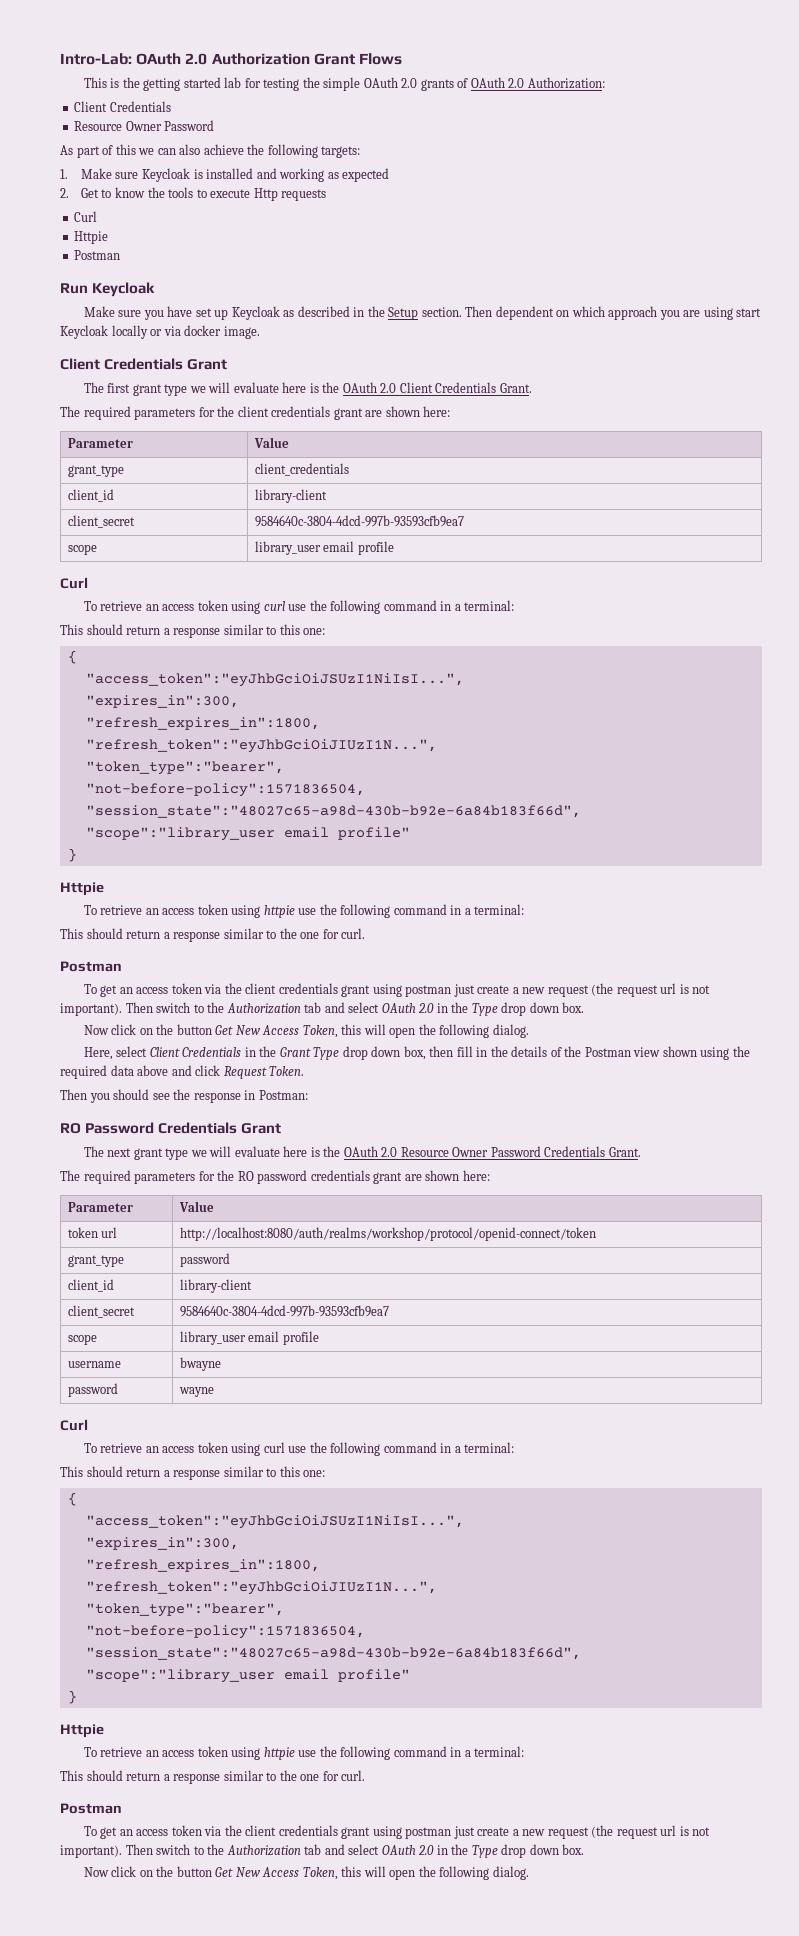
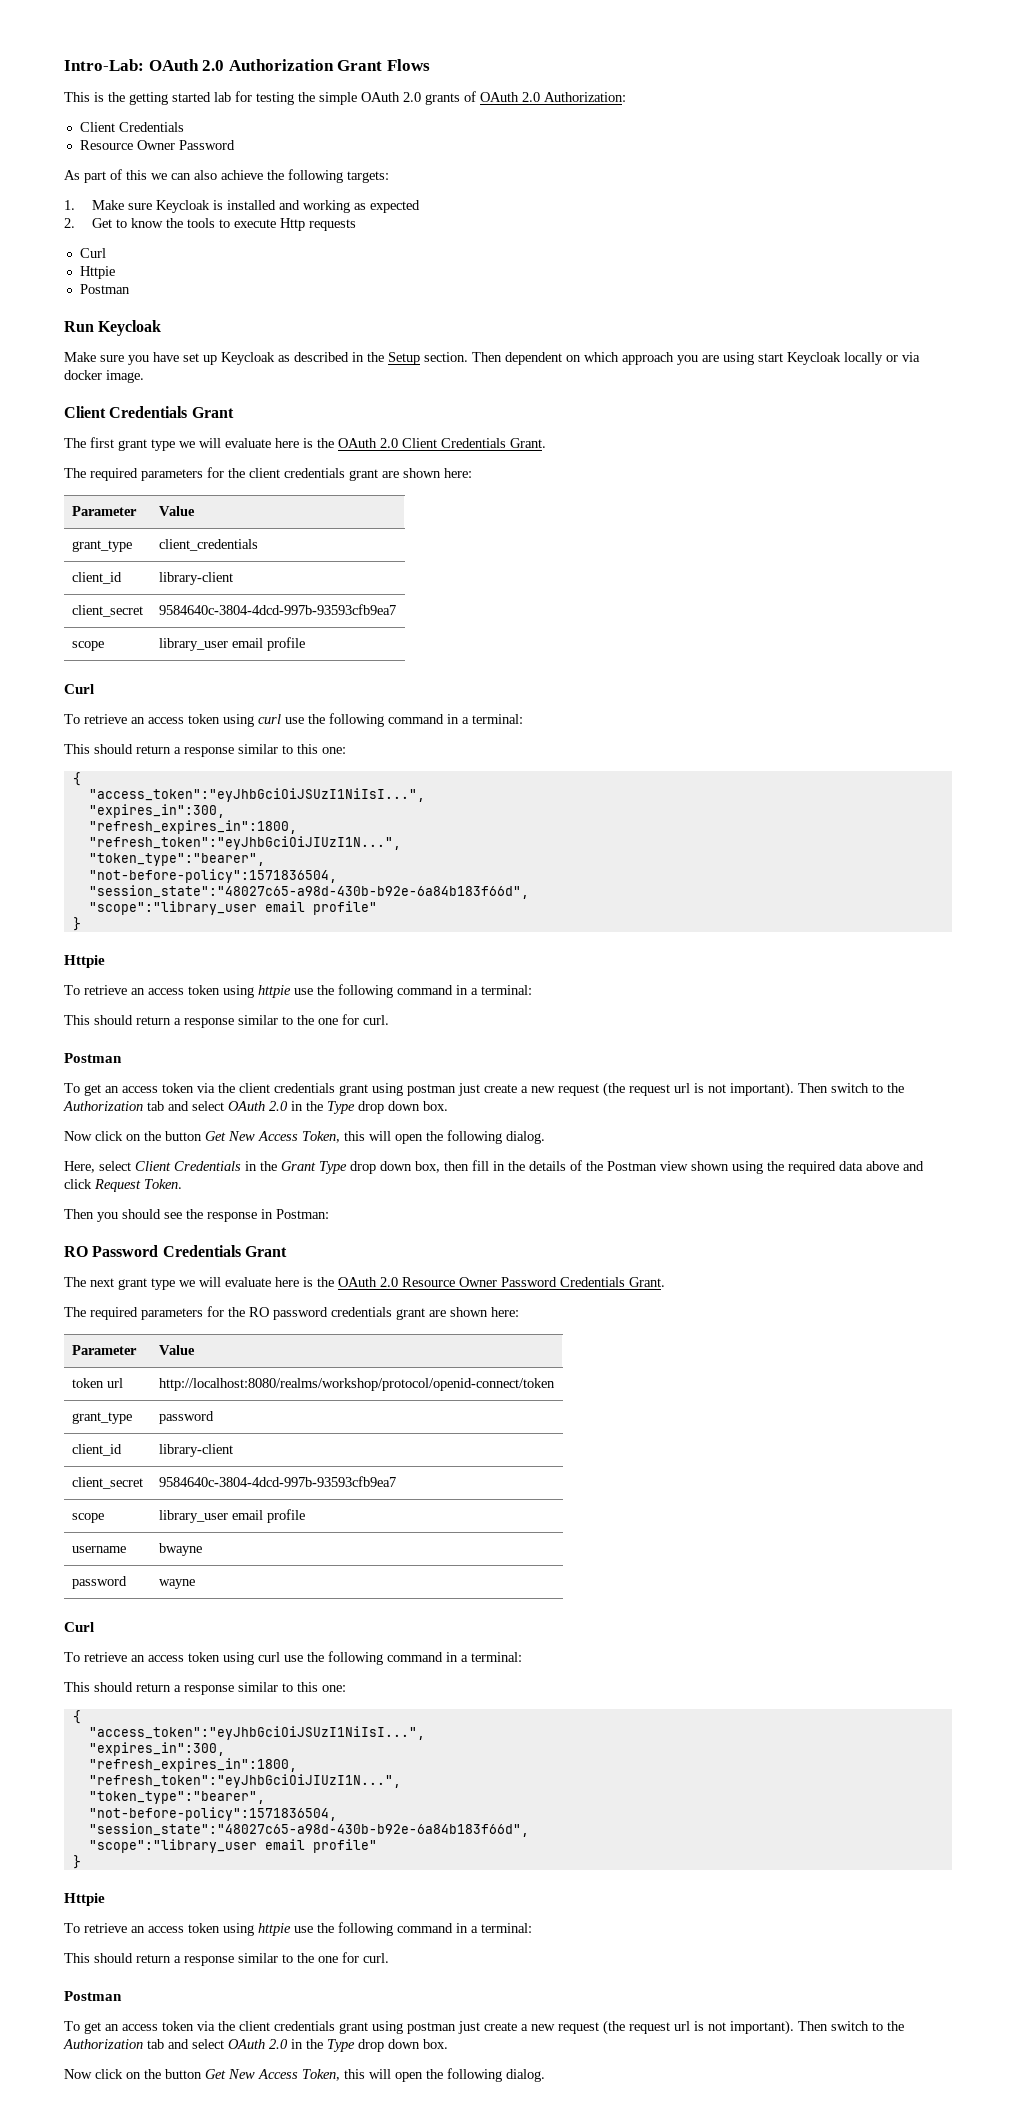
- token url | http://localhost:8080/auth/realms/workshop/protocol/openid-connect/token
+ token url | http://localhost:8080/realms/workshop/protocol/openid-connect/token

